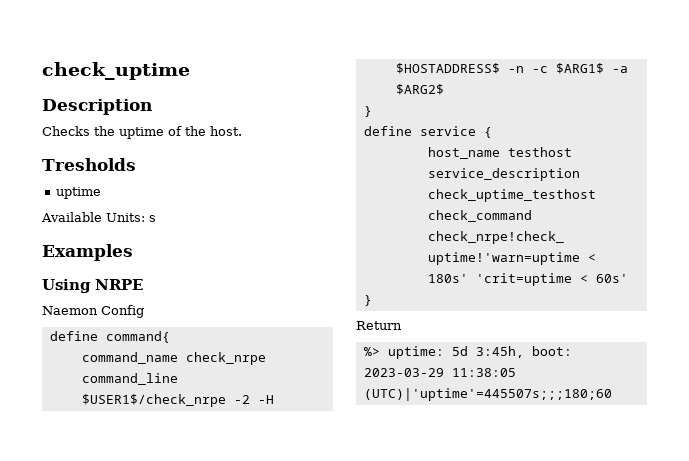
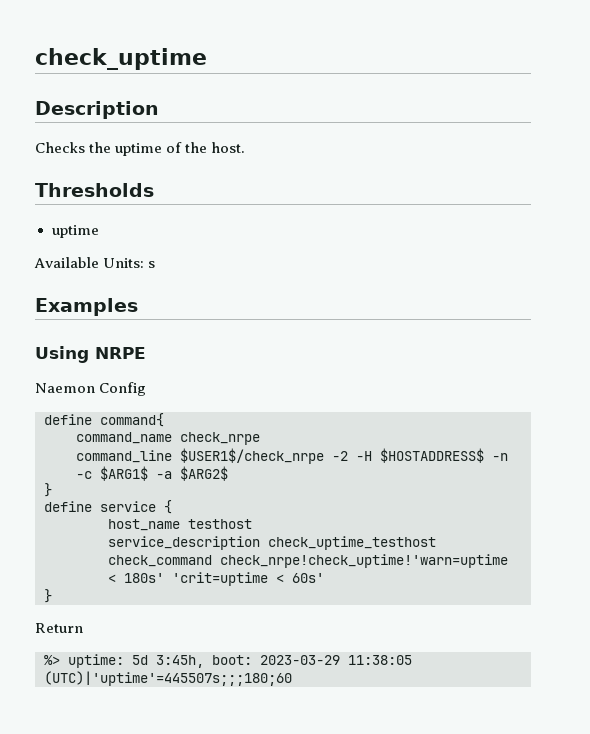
- Tresholds
+ Thresholds

